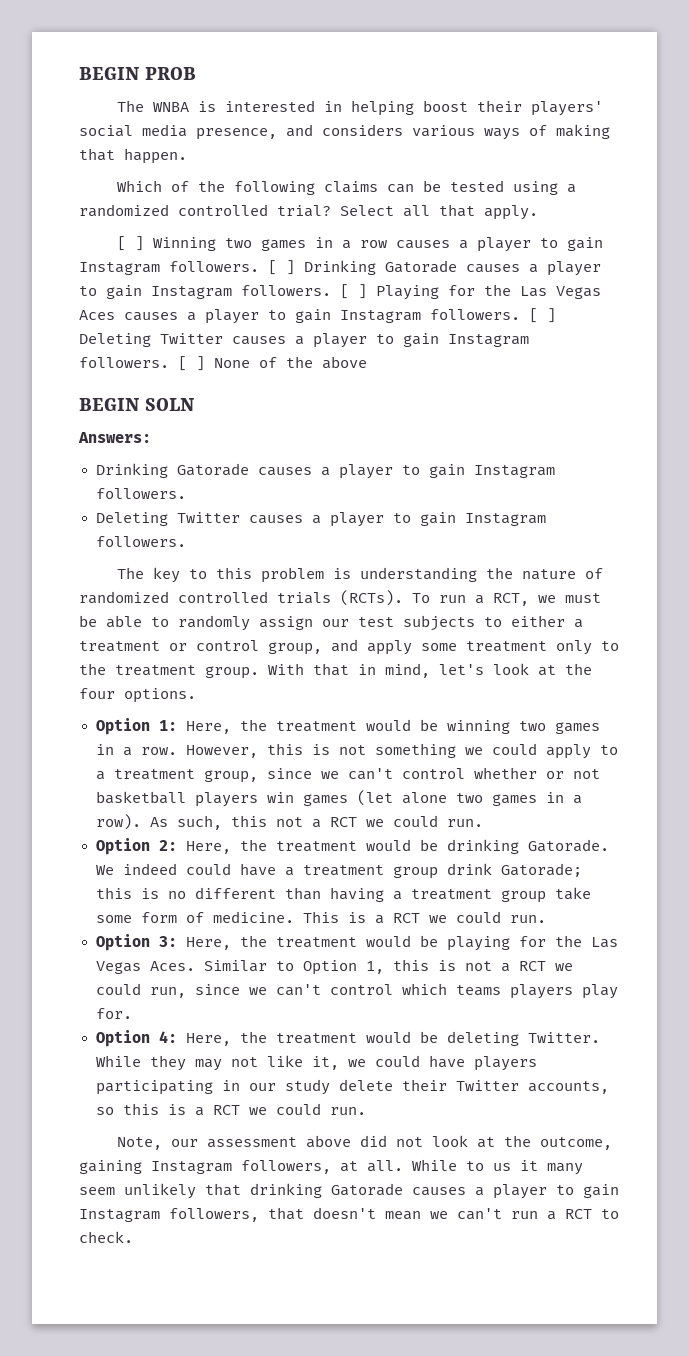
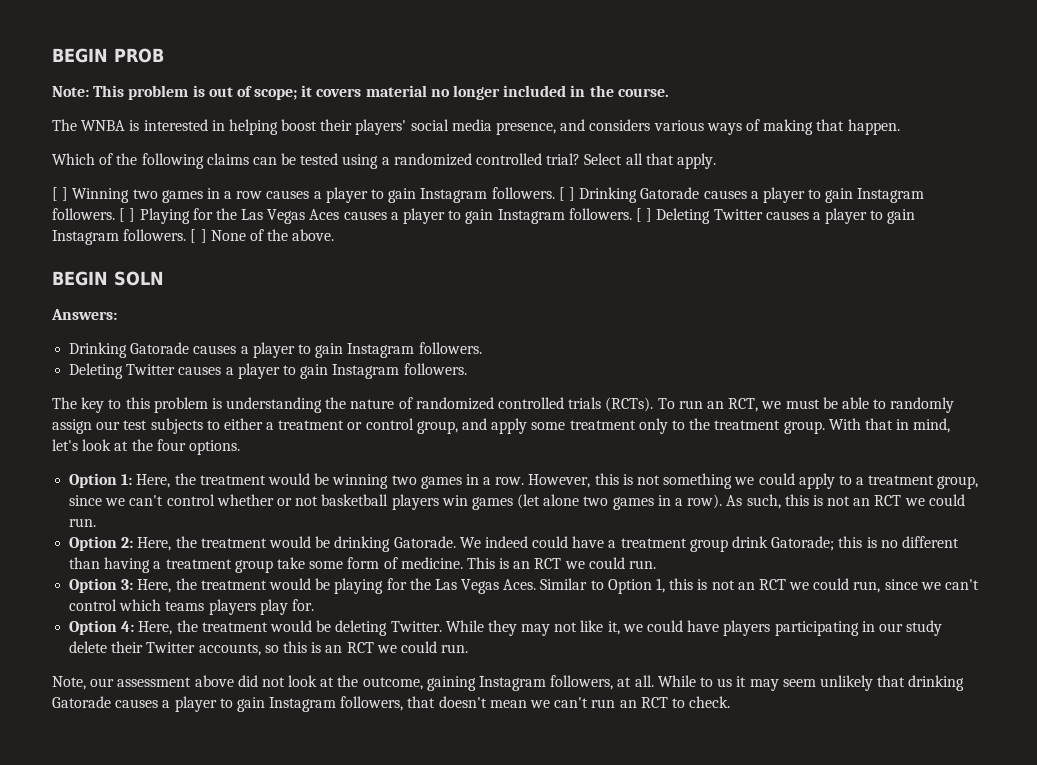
+ Note: This problem is out of scope; it covers material no longer included in the course.
- [ ] None of the above
+ [ ] None of the above.
- To run a RCT, we must be able to randomly assign our test subjects to either a treatment or control group, and apply some treatment only to the treatment group.
+ To run an RCT, we must be able to randomly assign our test subjects to either a treatment or control group, and apply some treatment only to the treatment group.
- As such, this not a RCT we could run.
+ As such, this is not an RCT we could run.
- This is a RCT we could run.
+ This is an RCT we could run.
- Similar to Option 1, this is not a RCT we could run, since we can't control which teams players play for.
+ Similar to Option 1, this is not an RCT we could run, since we can't control which teams players play for.
- While they may not like it, we could have players participating in our study delete their Twitter accounts, so this is a RCT we could run.
+ While they may not like it, we could have players participating in our study delete their Twitter accounts, so this is an RCT we could run.
- While to us it many seem unlikely that drinking Gatorade causes a player to gain Instagram followers, that doesn't mean we can't run a RCT to check.
+ While to us it may seem unlikely that drinking Gatorade causes a player to gain Instagram followers, that doesn't mean we can't run an RCT to check.

